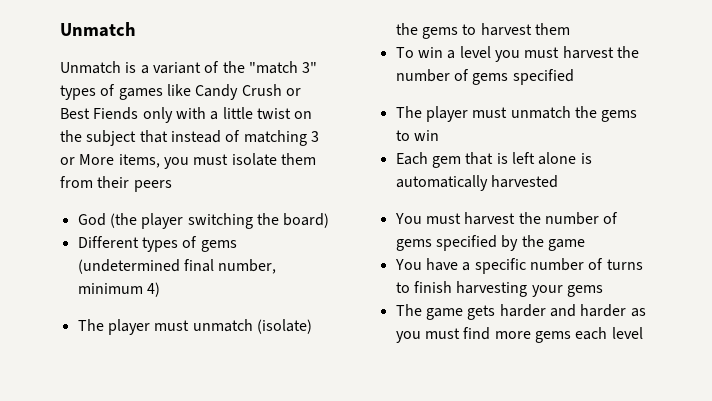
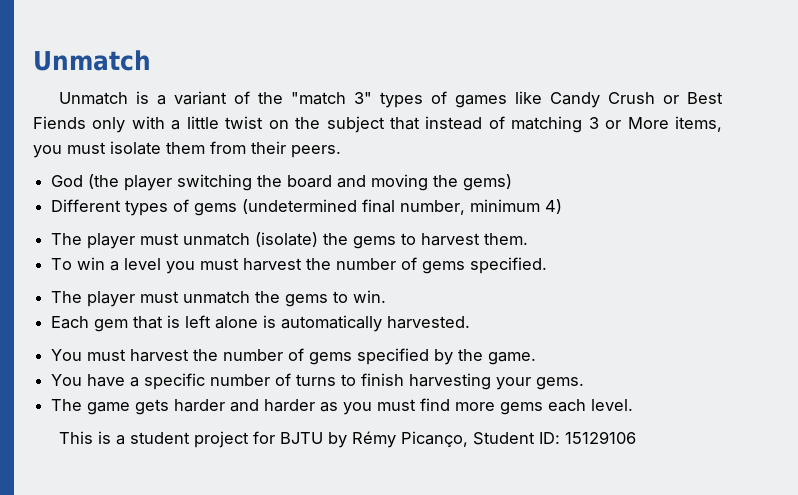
- Unmatch is a variant of the "match 3" types of games like Candy Crush or Best Fiends only with a little twist on the subject that instead of matching 3 or More items, you must isolate them from their peers
+ Unmatch is a variant of the "match 3" types of games like Candy Crush or Best Fiends only with a little twist on the subject that instead of matching 3 or More items, you must isolate them from their peers.
- God (the player switching the board)
+ God (the player switching the board and moving the gems)
- The player must unmatch (isolate) the gems to harvest them
+ The player must unmatch (isolate) the gems to harvest them.
- To win a level you must harvest the number of gems specified
+ To win a level you must harvest the number of gems specified.
- The player must unmatch the gems to win
+ The player must unmatch the gems to win.
- Each gem that is left alone is automatically harvested
+ Each gem that is left alone is automatically harvested.
- You must harvest the number of gems specified by the game
+ You must harvest the number of gems specified by the game.
- You have a specific number of turns to finish harvesting your gems
+ You have a specific number of turns to finish harvesting your gems.
- The game gets harder and harder as you must find more gems each level
+ The game gets harder and harder as you must find more gems each level.
+ This is a student project for BJTU by Rémy Picanço, Student ID: 15129106

